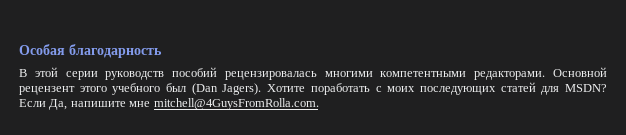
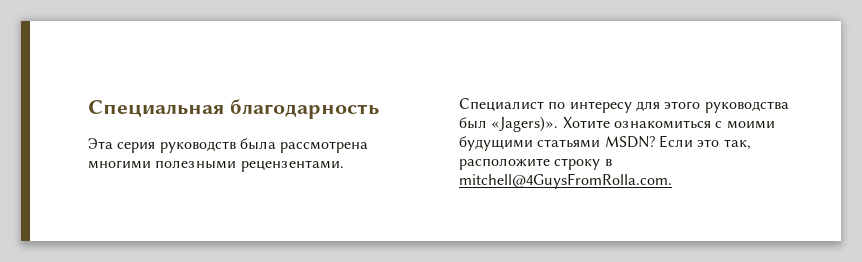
- Особая благодарность
+ Специальная благодарность
- В этой серии руководств пособий рецензировалась многими компетентными редакторами. Основной рецензент этого учебного был (Dan Jagers). Хотите поработать с моих последующих статей для MSDN? Если Да, напишите мне mitchell@4GuysFromRolla.com.
+ Эта серия руководств была рассмотрена многими полезными рецензентами. Специалист по интересу для этого руководства был «Jagers)». Хотите ознакомиться с моими будущими статьями MSDN? Если это так, расположите строку в mitchell@4GuysFromRolla.com.

